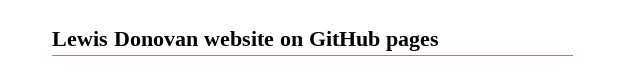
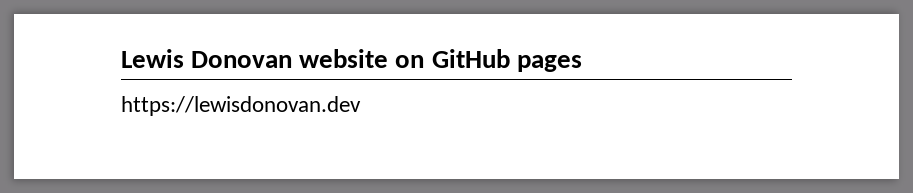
+ https://lewisdonovan.dev

